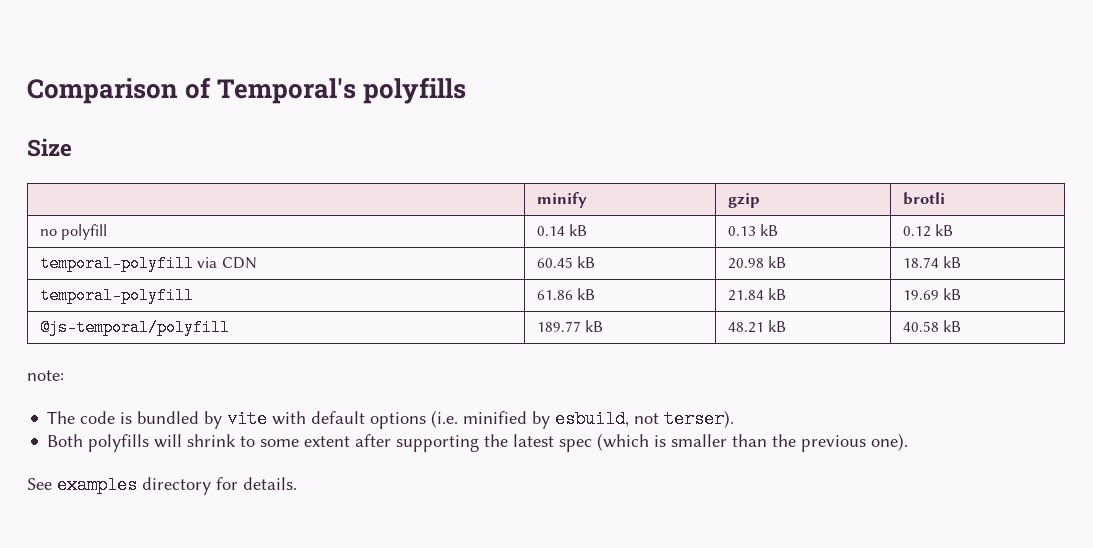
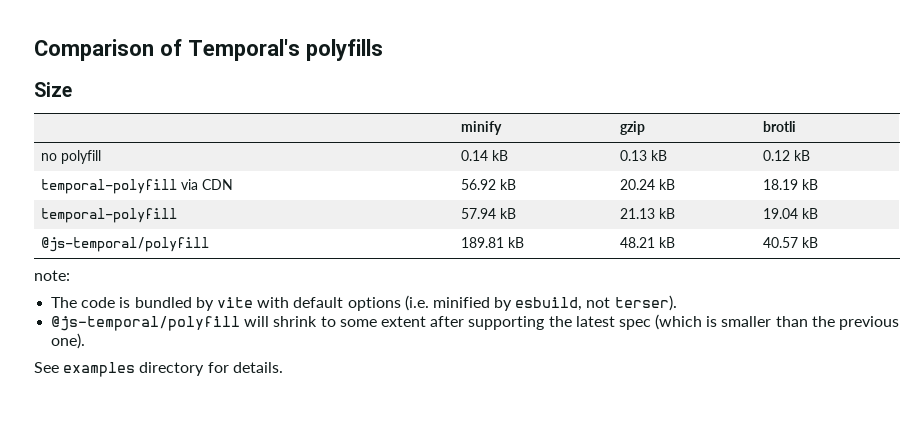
- temporal-polyfill via CDN | 60.45 kB | 20.98 kB | 18.74 kB
+ temporal-polyfill via CDN | 56.92 kB | 20.24 kB | 18.19 kB
- temporal-polyfill | 61.86 kB | 21.84 kB | 19.69 kB
+ temporal-polyfill | 57.94 kB | 21.13 kB | 19.04 kB
- @js-temporal/polyfill | 189.77 kB | 48.21 kB | 40.58 kB
+ @js-temporal/polyfill | 189.81 kB | 48.21 kB | 40.57 kB
- Both polyfills will shrink to some extent after supporting the latest spec (which is smaller than the previous one).
+ @js-temporal/polyfill will shrink to some extent after supporting the latest spec (which is smaller than the previous one).

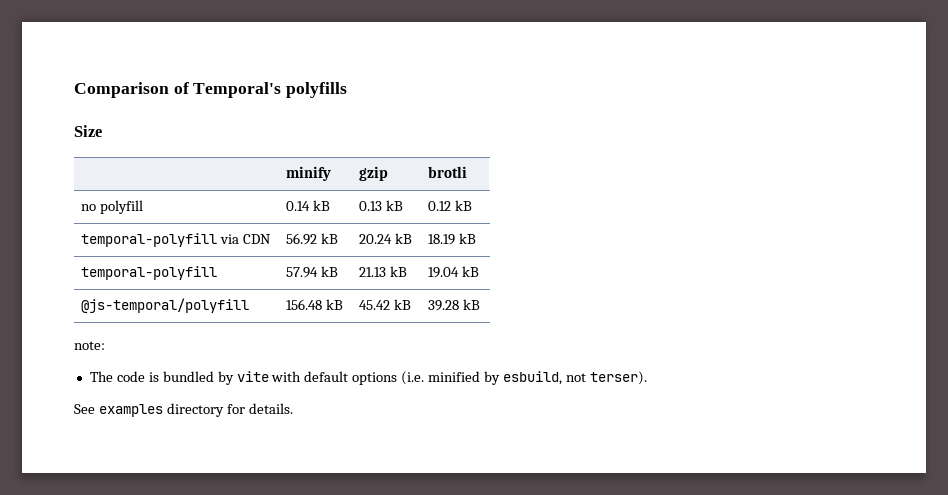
- @js-temporal/polyfill | 189.81 kB | 48.21 kB | 40.57 kB
+ @js-temporal/polyfill | 156.48 kB | 45.42 kB | 39.28 kB
- @js-temporal/polyfill will shrink to some extent after supporting the latest spec (which is smaller than the previous one).

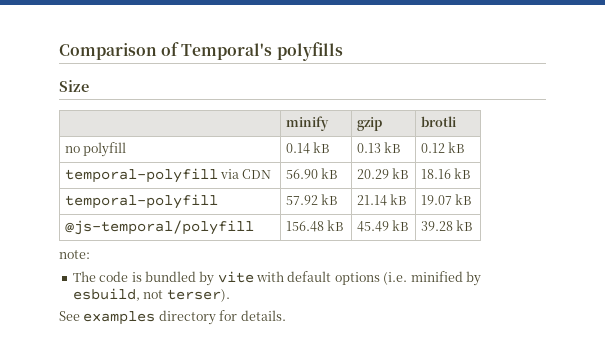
- temporal-polyfill via CDN | 56.92 kB | 20.24 kB | 18.19 kB
+ temporal-polyfill via CDN | 56.90 kB | 20.29 kB | 18.16 kB
- temporal-polyfill | 57.94 kB | 21.13 kB | 19.04 kB
+ temporal-polyfill | 57.92 kB | 21.14 kB | 19.07 kB
- @js-temporal/polyfill | 156.48 kB | 45.42 kB | 39.28 kB
+ @js-temporal/polyfill | 156.48 kB | 45.49 kB | 39.28 kB

